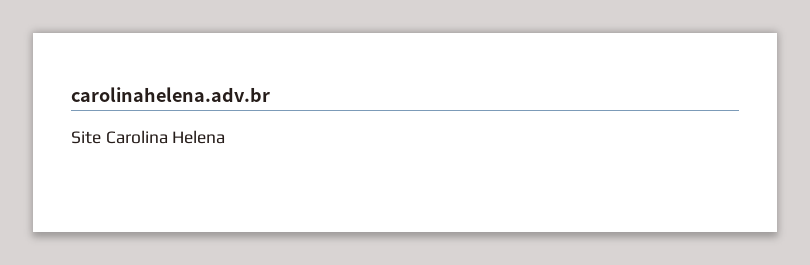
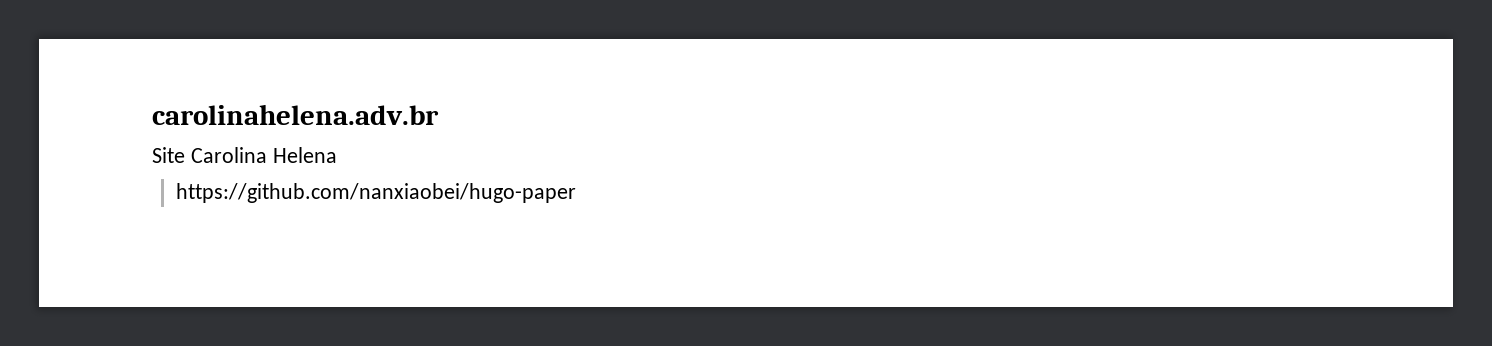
+ https://github.com/nanxiaobei/hugo-paper

